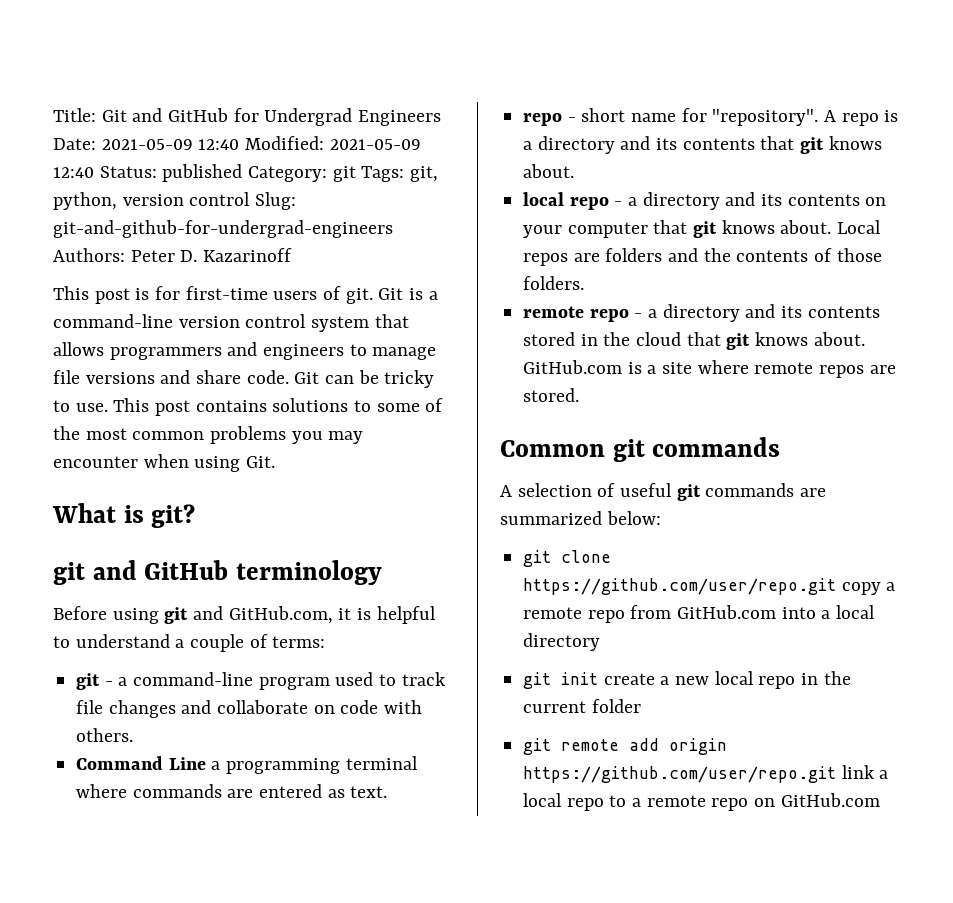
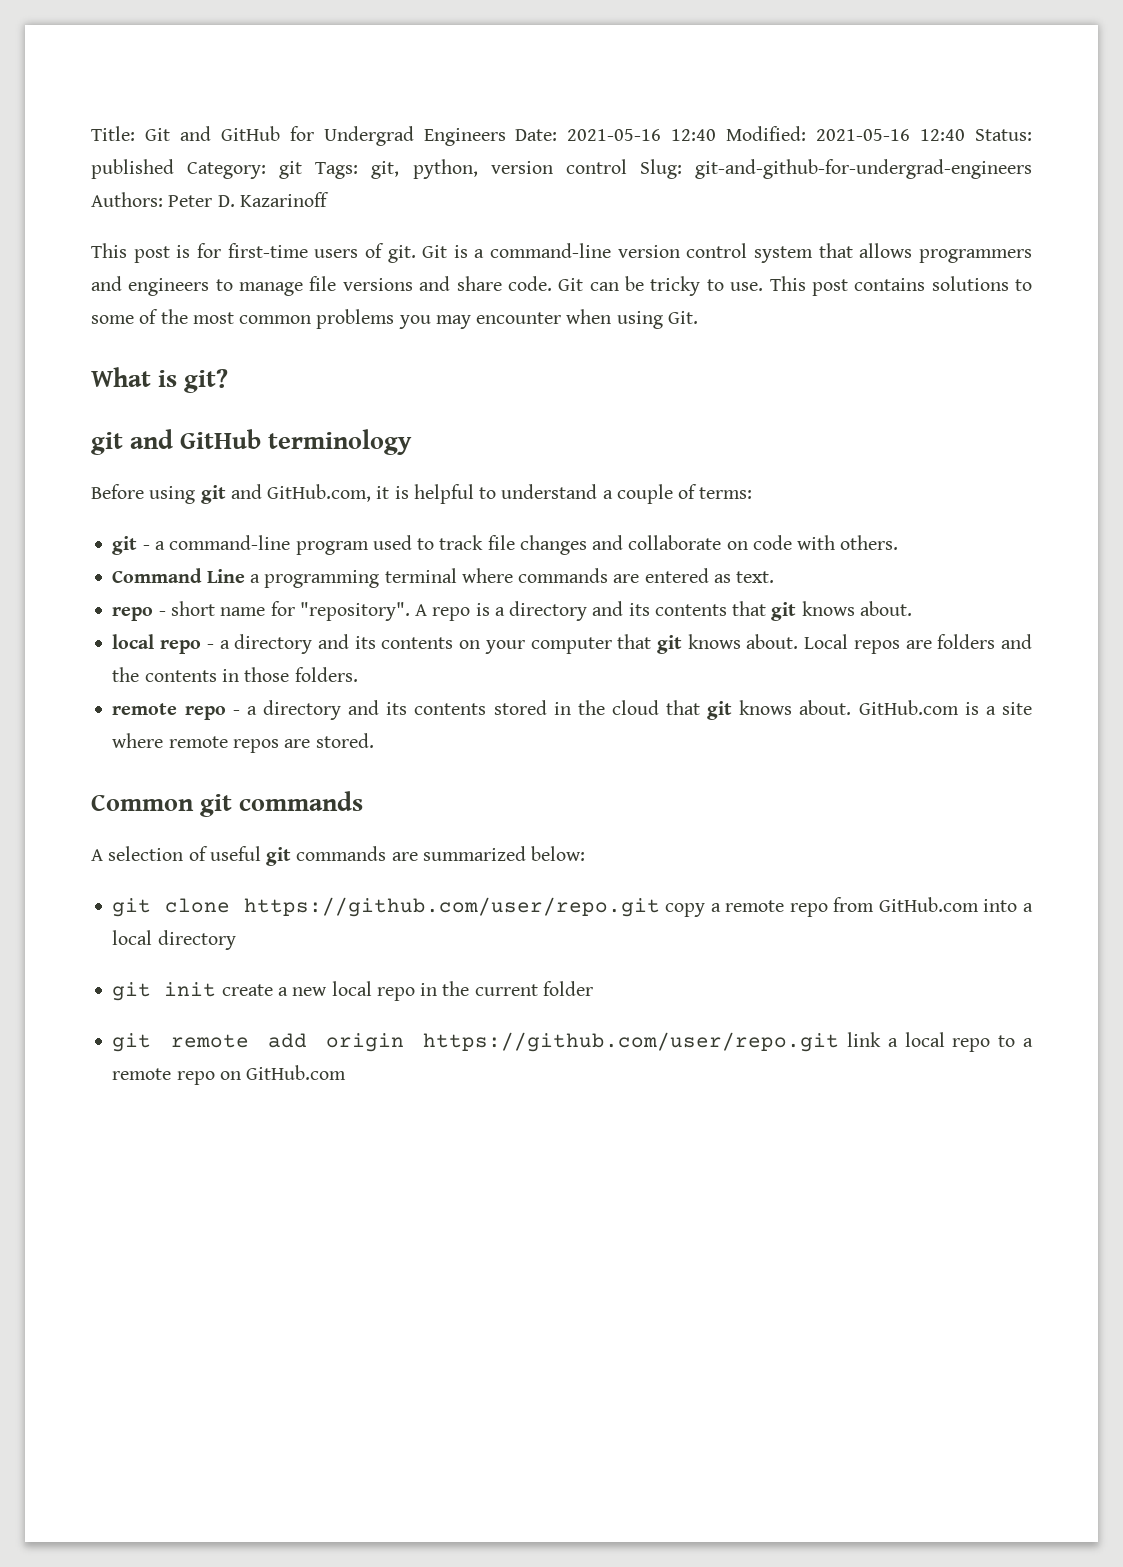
- Title: Git and GitHub for Undergrad Engineers Date: 2021-05-09 12:40 Modified: 2021-05-09 12:40 Status: published Category: git Tags: git, python, version control Slug: git-and-github-for-undergrad-engineers Authors: Peter D. Kazarinoff
+ Title: Git and GitHub for Undergrad Engineers Date: 2021-05-16 12:40 Modified: 2021-05-16 12:40 Status: published Category: git Tags: git, python, version control Slug: git-and-github-for-undergrad-engineers Authors: Peter D. Kazarinoff
- Local repos are folders and the contents of those folders.
+ Local repos are folders and the contents in those folders.

